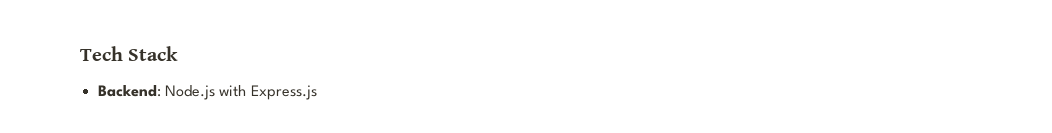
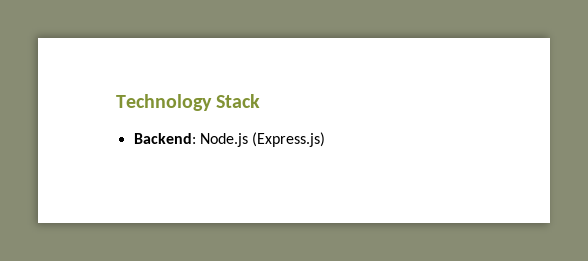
- Tech Stack
+ Technology Stack
- Backend: Node.js with Express.js
+ Backend: Node.js (Express.js)

